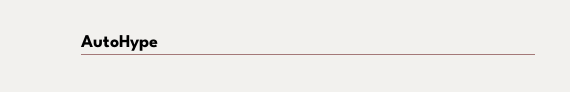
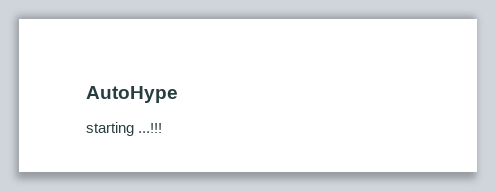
+ starting ...!!!

